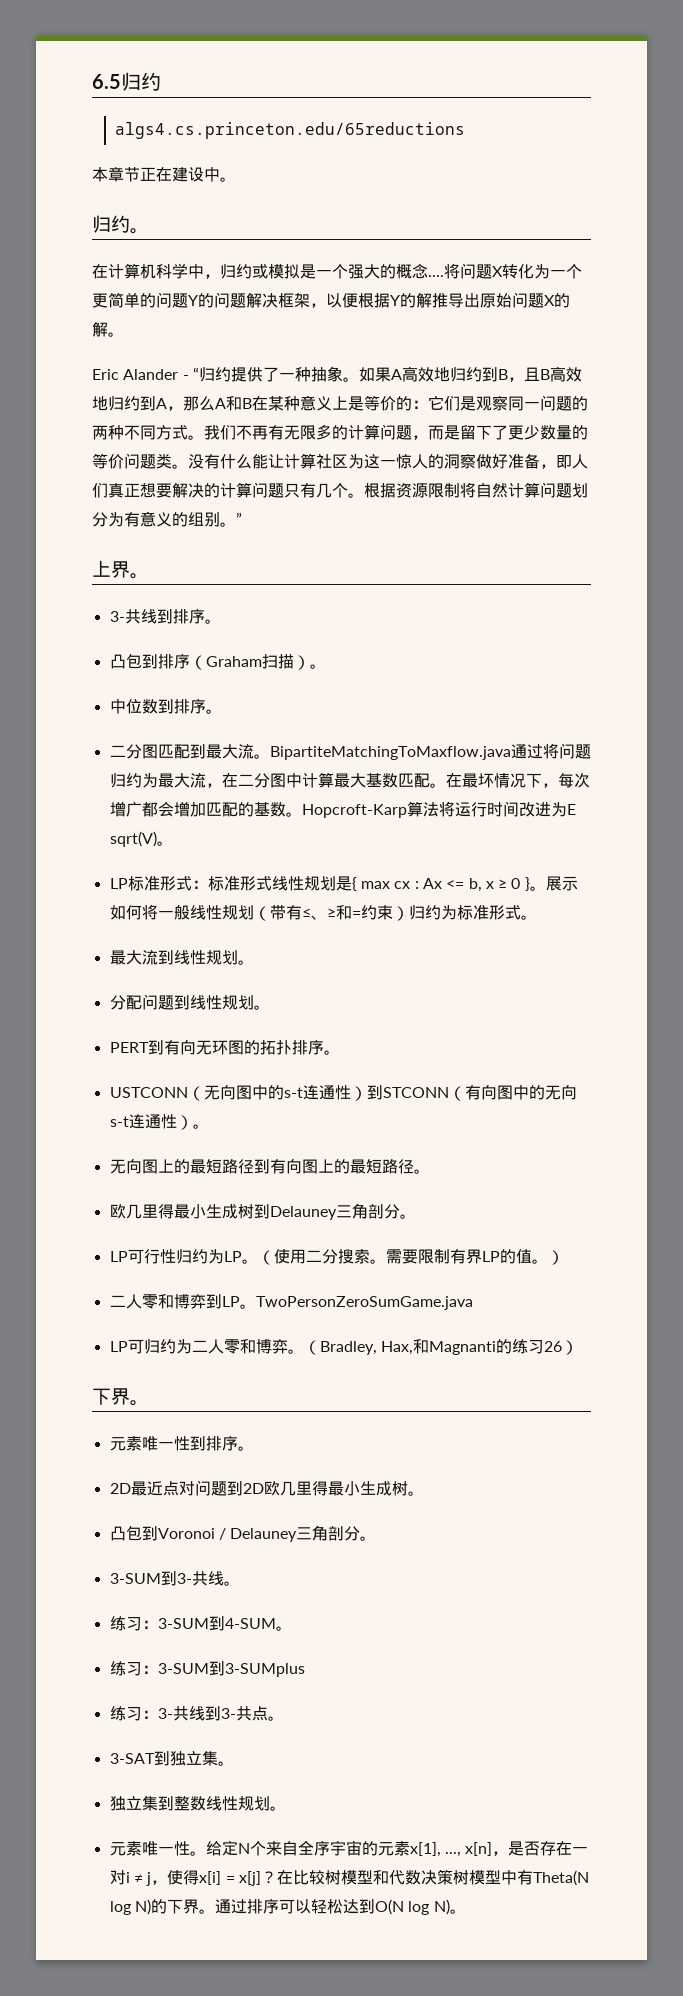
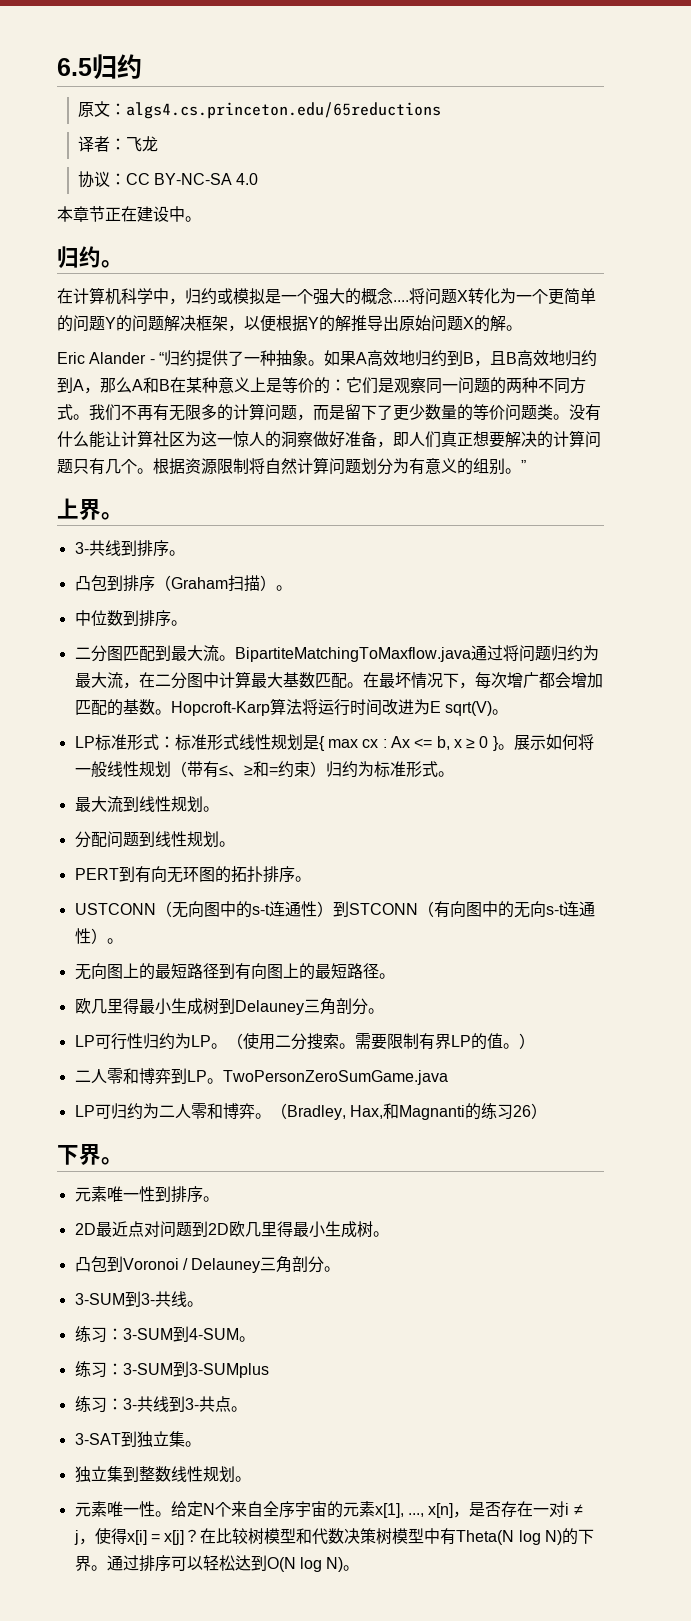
- algs4.cs.princeton.edu/65reductions
+ 原文：algs4.cs.princeton.edu/65reductions
+ 译者：飞龙
+ 协议：CC BY-NC-SA 4.0

